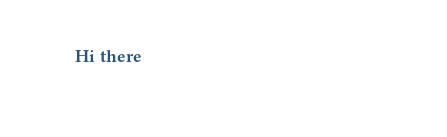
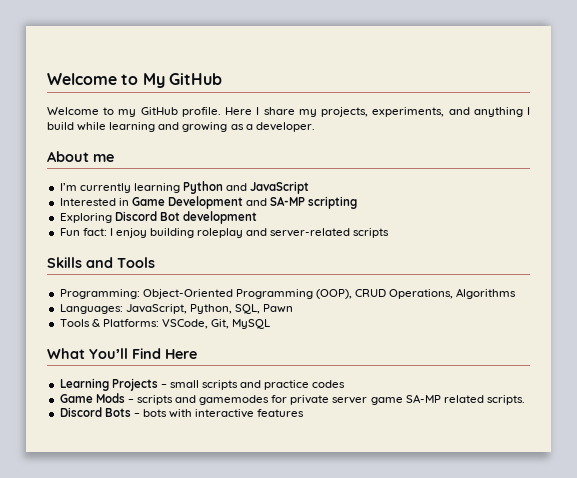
- Hi there
+ Welcome to My GitHub
+ Welcome to my GitHub profile. Here I share my projects, experiments, and anything I build while learning and growing as a developer.
+ About me
+ I’m currently learning Python and JavaScript
+ Interested in Game Development and SA-MP scripting
+ Exploring Discord Bot development
+ Fun fact: I enjoy building roleplay and server-related scripts
+ Skills and Tools
+ Programming: Object-Oriented Programming (OOP), CRUD Operations, Algorithms
+ Languages: JavaScript, Python, SQL, Pawn
+ Tools & Platforms: VSCode, Git, MySQL
+ What You’ll Find Here
+ Learning Projects – small scripts and practice codes
+ Game Mods – scripts and gamemodes for private server game SA-MP related scripts.
+ Discord Bots – bots with interactive features

